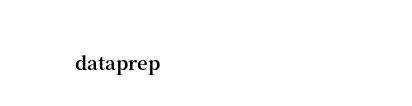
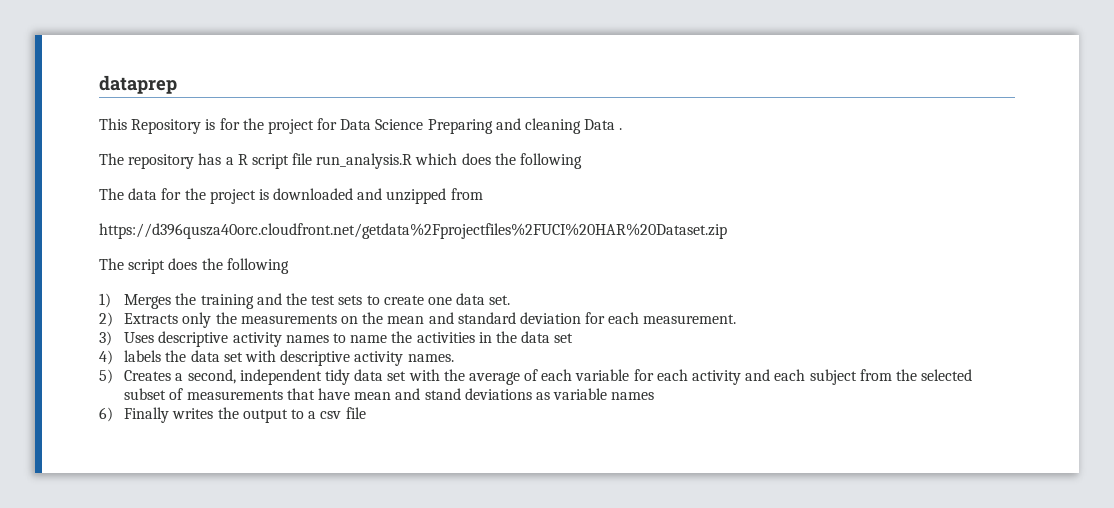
+ This Repository is for the project for Data Science Preparing and cleaning Data .
+ The repository has a R script file run_analysis.R which does the following
+ The data for the project is downloaded and unzipped from
+ https://d396qusza40orc.cloudfront.net/getdata%2Fprojectfiles%2FUCI%20HAR%20Dataset.zip
+ The script does the following
+ 1) Merges the training and the test sets to create one data set.
+ 2) Extracts only the measurements on the mean and standard deviation for each measurement.
+ 3) Uses descriptive activity names to name the activities in the data set
+ 4) labels the data set with descriptive activity names.
+ 5) Creates a second, independent tidy data set with the average of each variable for each activity and each subject from the selected subset of measurements that have mean and stand deviations as variable names
+ 6) Finally writes the output to a csv file

